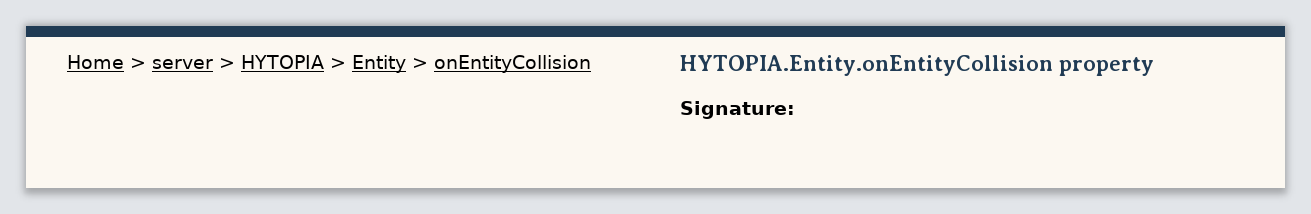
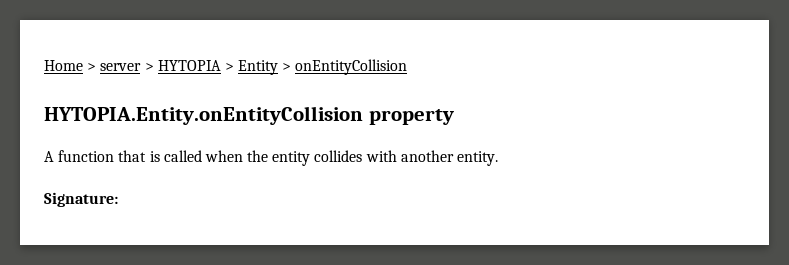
+ A function that is called when the entity collides with another entity.

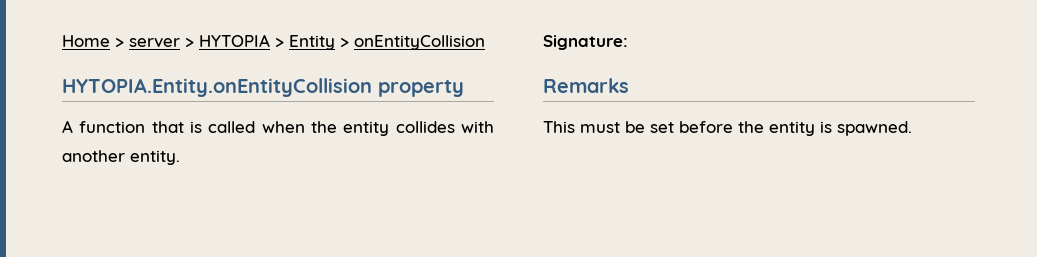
+ Remarks
+ This must be set before the entity is spawned.

